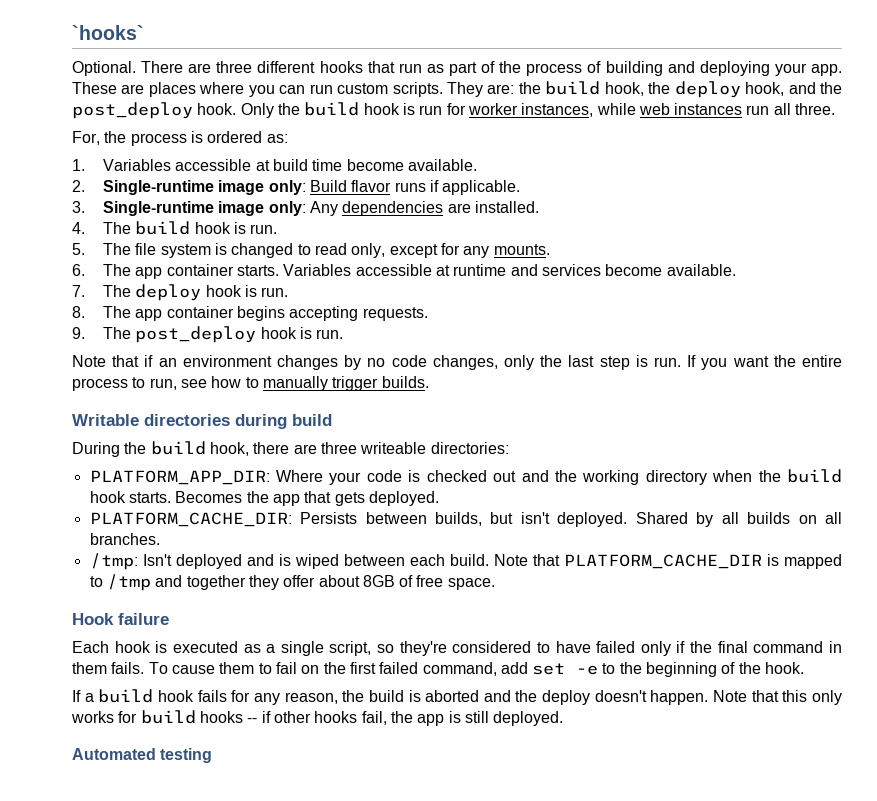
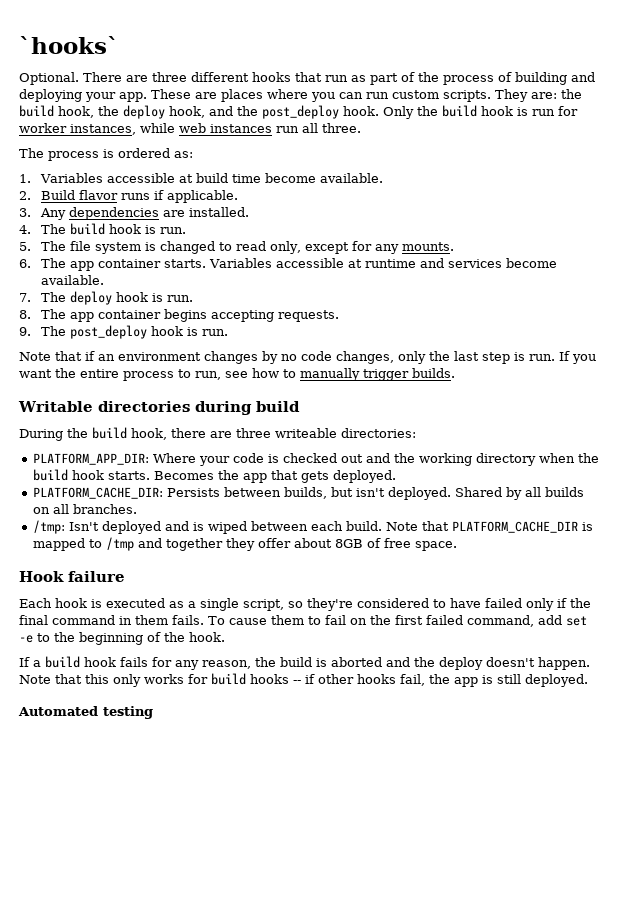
- For, the process is ordered as:
+ The process is ordered as:
- 2. Single-runtime image only: Build flavor runs if applicable.
+ 2. Build flavor runs if applicable.
- 3. Single-runtime image only: Any dependencies are installed.
+ 3. Any dependencies are installed.

